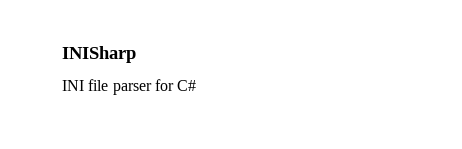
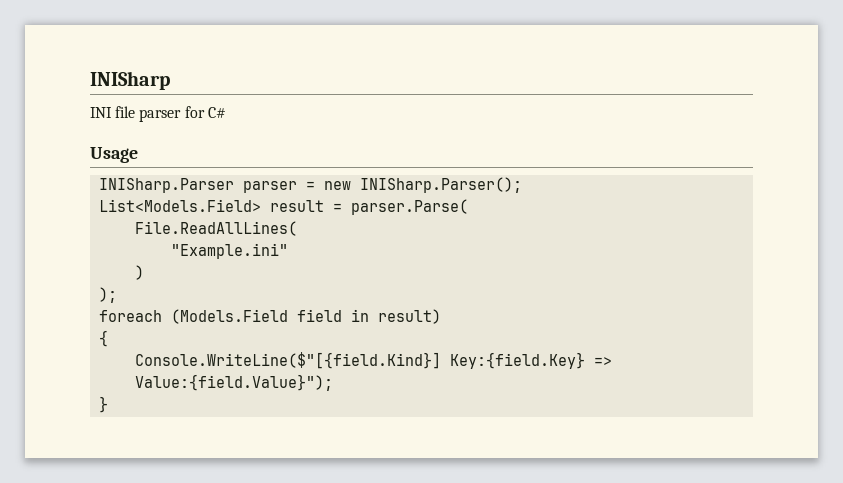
+ Usage
+ INISharp.Parser parser = new INISharp.Parser();
+ List<Models.Field> result = parser.Parse(
+ File.ReadAllLines(
+ "Example.ini"
+ )
+ );
+ foreach (Models.Field field in result)
+ {
+ Console.WriteLine($"[{field.Kind}] Key:{field.Key} => Value:{field.Value}");
+ }

